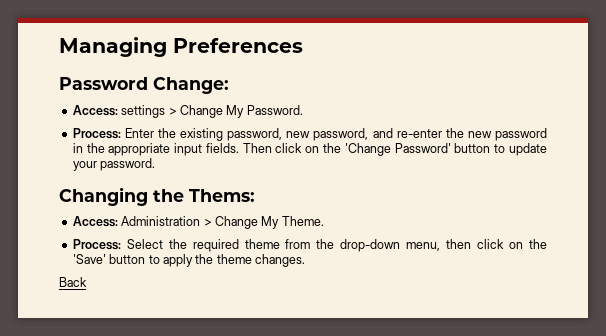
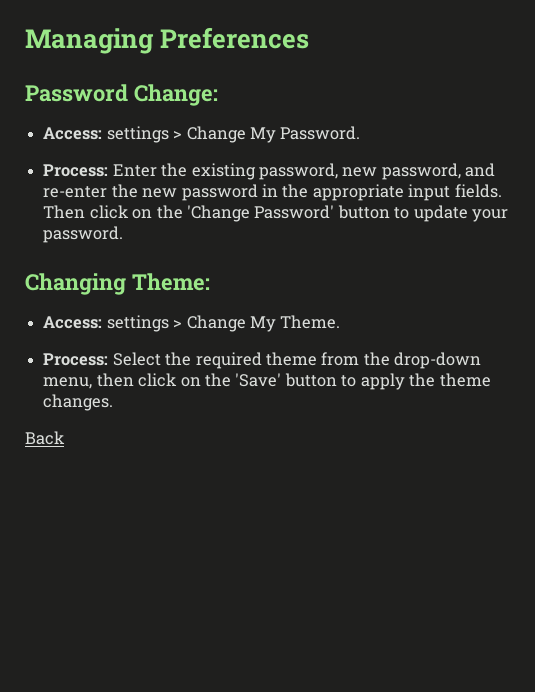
- Changing the Thems:
- Access: Administration > Change My Theme.
+ Changing Theme:
+ Access: settings > Change My Theme.

